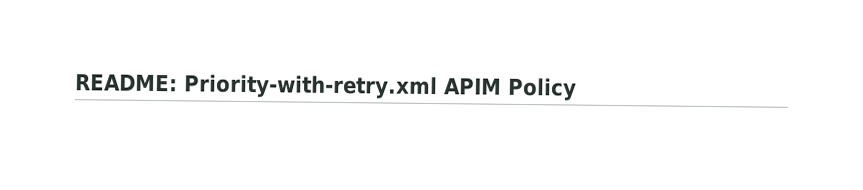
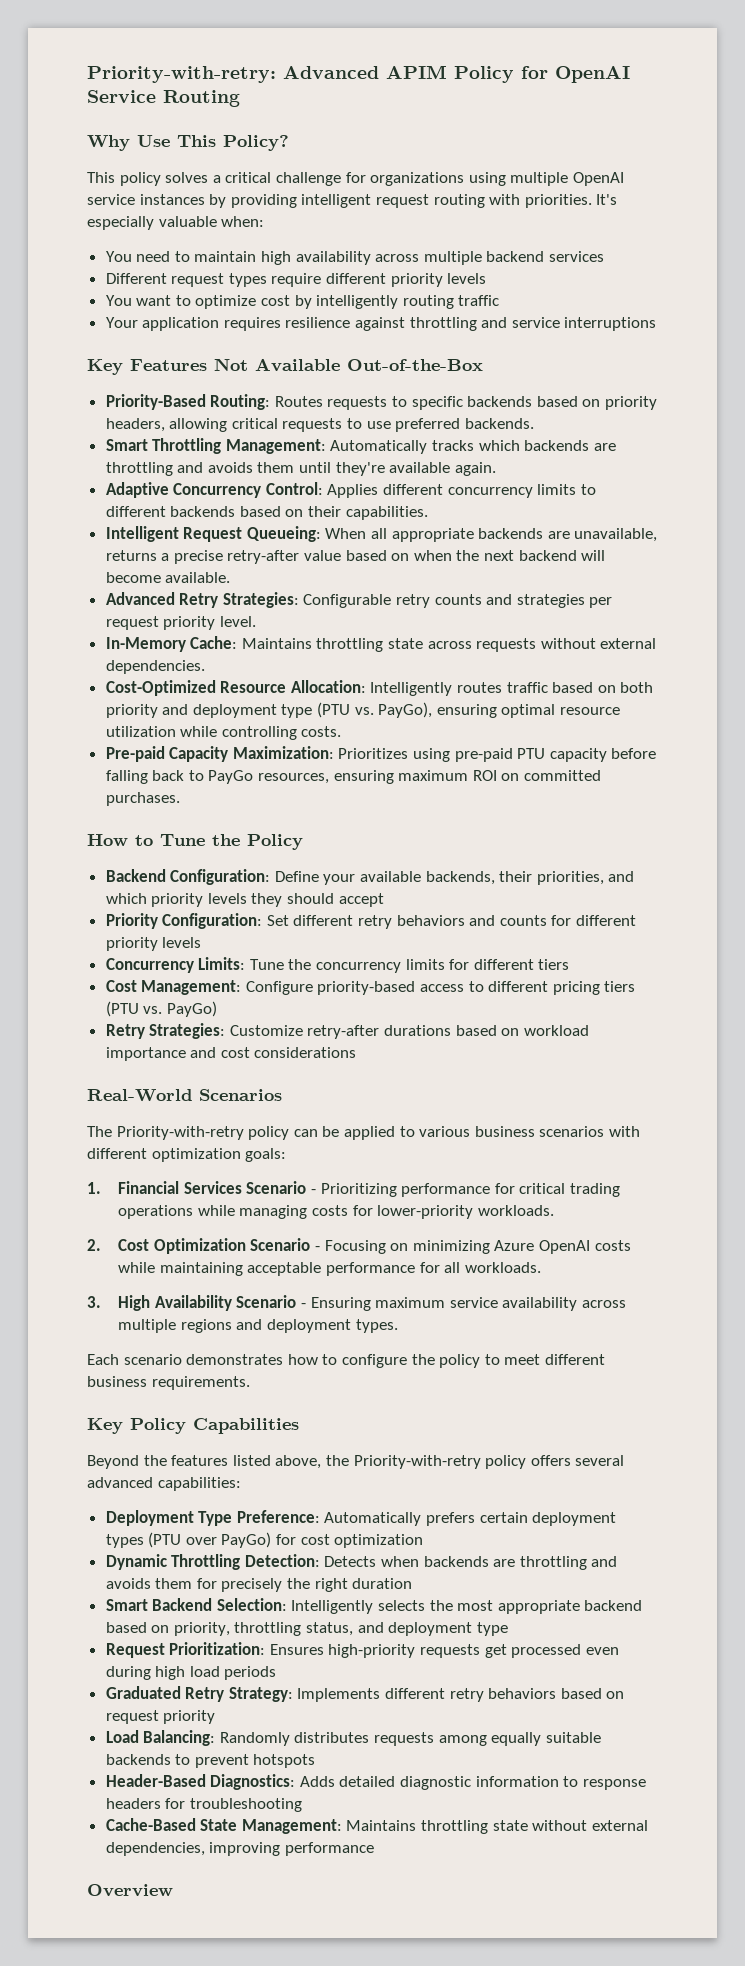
- README: Priority-with-retry.xml APIM Policy
+ Priority-with-retry: Advanced APIM Policy for OpenAI Service Routing
+ Why Use This Policy?
+ This policy solves a critical challenge for organizations using multiple OpenAI service instances by providing intelligent request routing with priorities. It's especially valuable when:
+ You need to maintain high availability across multiple backend services
+ Different request types require different priority levels
+ You want to optimize cost by intelligently routing traffic
+ Your application requires resilience against throttling and service interruptions
+ Key Features Not Available Out-of-the-Box
+ Priority-Based Routing: Routes requests to specific backends based on priority headers, allowing critical requests to use preferred backends.
+ Smart Throttling Management: Automatically tracks which backends are throttling and avoids them until they're available again.
+ Adaptive Concurrency Control: Applies different concurrency limits to different backends based on their capabilities.
+ Intelligent Request Queueing: When all appropriate backends are unavailable, returns a precise retry-after value based on when the next backend will become available.
+ Advanced Retry Strategies: Configurable retry counts and strategies per request priority level.
+ In-Memory Cache: Maintains throttling state across requests without external dependencies.
+ Cost-Optimized Resource Allocation: Intelligently routes traffic based on both priority and deployment type (PTU vs. PayGo), ensuring optimal resource utilization while controlling costs.
+ Pre-paid Capacity Maximization: Prioritizes using pre-paid PTU capacity before falling back to PayGo resources, ensuring maximum ROI on committed purchases.
+ How to Tune the Policy
+ Backend Configuration: Define your available backends, their priorities, and which priority levels they should accept
+ Priority Configuration: Set different retry behaviors and counts for different priority levels
+ Concurrency Limits: Tune the concurrency limits for different tiers
+ Cost Management: Configure priority-based access to different pricing tiers (PTU vs. PayGo)
+ Retry Strategies: Customize retry-after durations based on workload importance and cost considerations
+ Real-World Scenarios
+ The Priority-with-retry policy can be applied to various business scenarios with different optimization goals:
+ 1. Financial Services Scenario - Prioritizing performance for critical trading operations while managing costs for lower-priority workloads.
+ 2. Cost Optimization Scenario - Focusing on minimizing Azure OpenAI costs while maintaining acceptable performance for all workloads.
+ 3. High Availability Scenario - Ensuring maximum service availability across multiple regions and deployment types.
+ Each scenario demonstrates how to configure the policy to meet different business requirements.
+ Key Policy Capabilities
+ Beyond the features listed above, the Priority-with-retry policy offers several advanced capabilities:
+ Deployment Type Preference: Automatically prefers certain deployment types (PTU over PayGo) for cost optimization
+ Dynamic Throttling Detection: Detects when backends are throttling and avoids them for precisely the right duration
+ Smart Backend Selection: Intelligently selects the most appropriate backend based on priority, throttling status, and deployment type
+ Request Prioritization: Ensures high-priority requests get processed even during high load periods
+ Graduated Retry Strategy: Implements different retry behaviors based on request priority
+ Load Balancing: Randomly distributes requests among equally suitable backends to prevent hotspots
+ Header-Based Diagnostics: Adds detailed diagnostic information to response headers for troubleshooting
+ Cache-Based State Management: Maintains throttling state without external dependencies, improving performance
+ Overview

